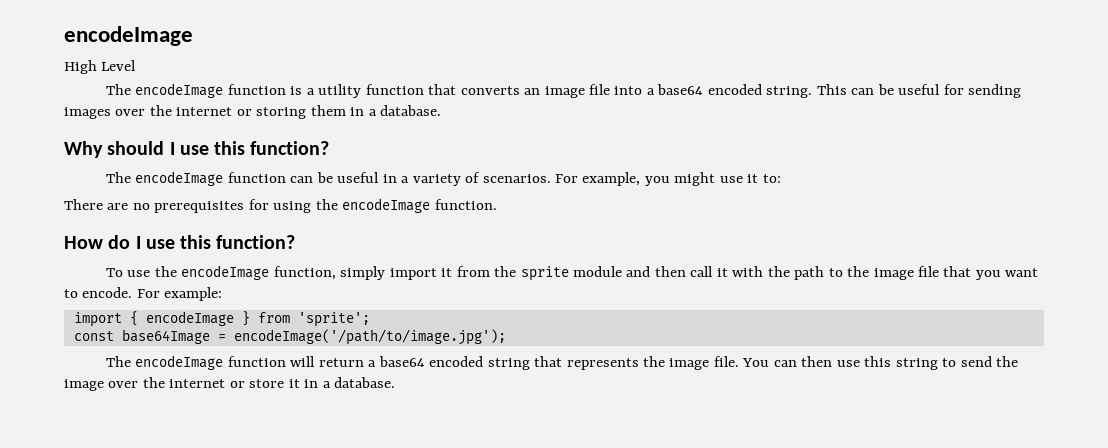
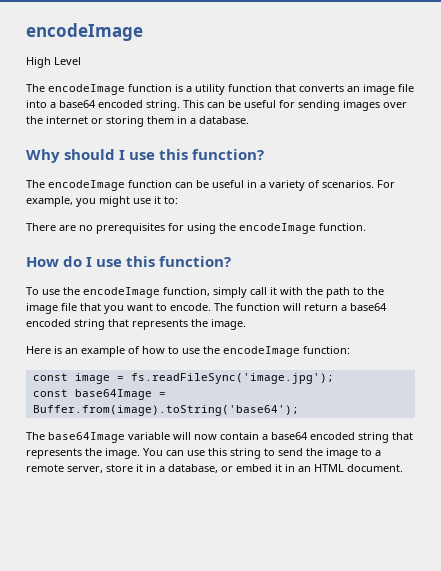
- To use the encodeImage function, simply import it from the sprite module and then call it with the path to the image file that you want to encode.
+ To use the encodeImage function, simply call it with the path to the image file that you want to encode.
- For example:
- import { encodeImage } from 'sprite';
- const base64Image = encodeImage('/path/to/image.jpg');
- The encodeImage function will return a base64 encoded string that represents the image file.
+ The function will return a base64 encoded string that represents the image.
+ Here is an example of how to use the encodeImage function:
+ const image = fs.readFileSync('image.jpg');
+ const base64Image = Buffer.from(image).toString('base64');
+ The base64Image variable will now contain a base64 encoded string that represents the image.
- You can then use this string to send the image over the internet or store it in a database.
+ You can use this string to send the image to a remote server, store it in a database, or embed it in an HTML document.

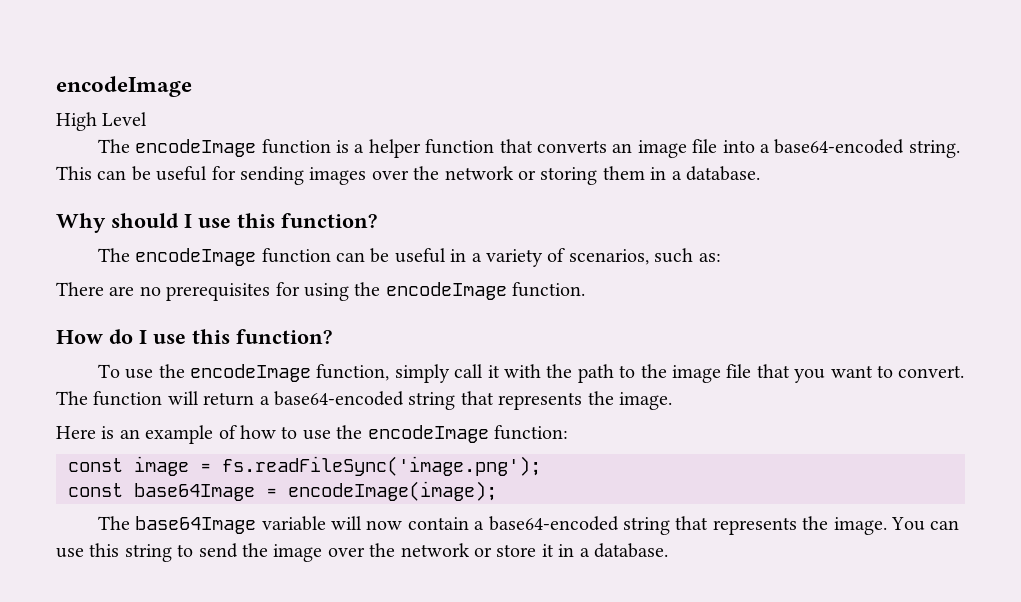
- The encodeImage function is a utility function that converts an image file into a base64 encoded string.
+ The encodeImage function is a helper function that converts an image file into a base64-encoded string.
- This can be useful for sending images over the internet or storing them in a database.
+ This can be useful for sending images over the network or storing them in a database.
- The encodeImage function can be useful in a variety of scenarios. For example, you might use it to:
+ The encodeImage function can be useful in a variety of scenarios, such as:
- To use the encodeImage function, simply call it with the path to the image file that you want to encode.
+ To use the encodeImage function, simply call it with the path to the image file that you want to convert.
- The function will return a base64 encoded string that represents the image.
+ The function will return a base64-encoded string that represents the image.
- const image = fs.readFileSync('image.jpg');
+ const image = fs.readFileSync('image.png');
- const base64Image = Buffer.from(image).toString('base64');
+ const base64Image = encodeImage(image);
- The base64Image variable will now contain a base64 encoded string that represents the image.
+ The base64Image variable will now contain a base64-encoded string that represents the image.
- You can use this string to send the image to a remote server, store it in a database, or embed it in an HTML document.
+ You can use this string to send the image over the network or store it in a database.

